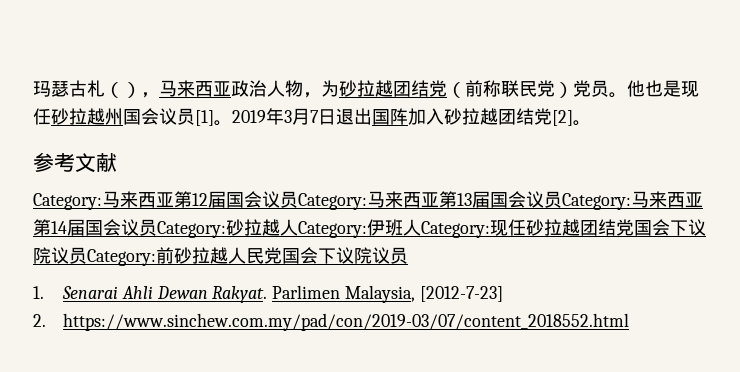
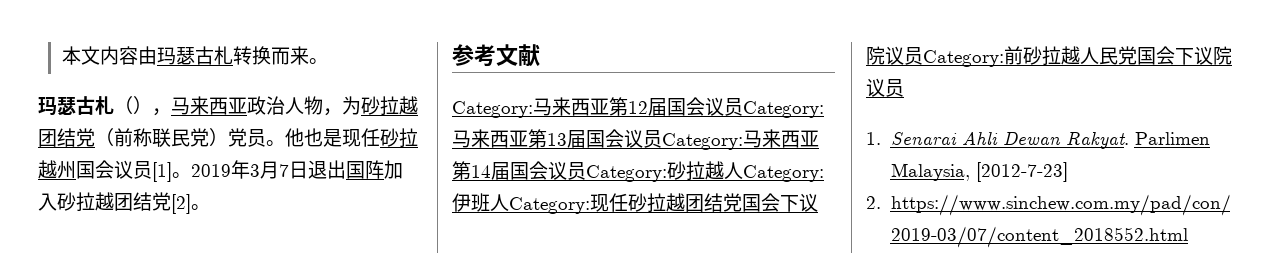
+ 本文内容由玛瑟古札转换而来。

